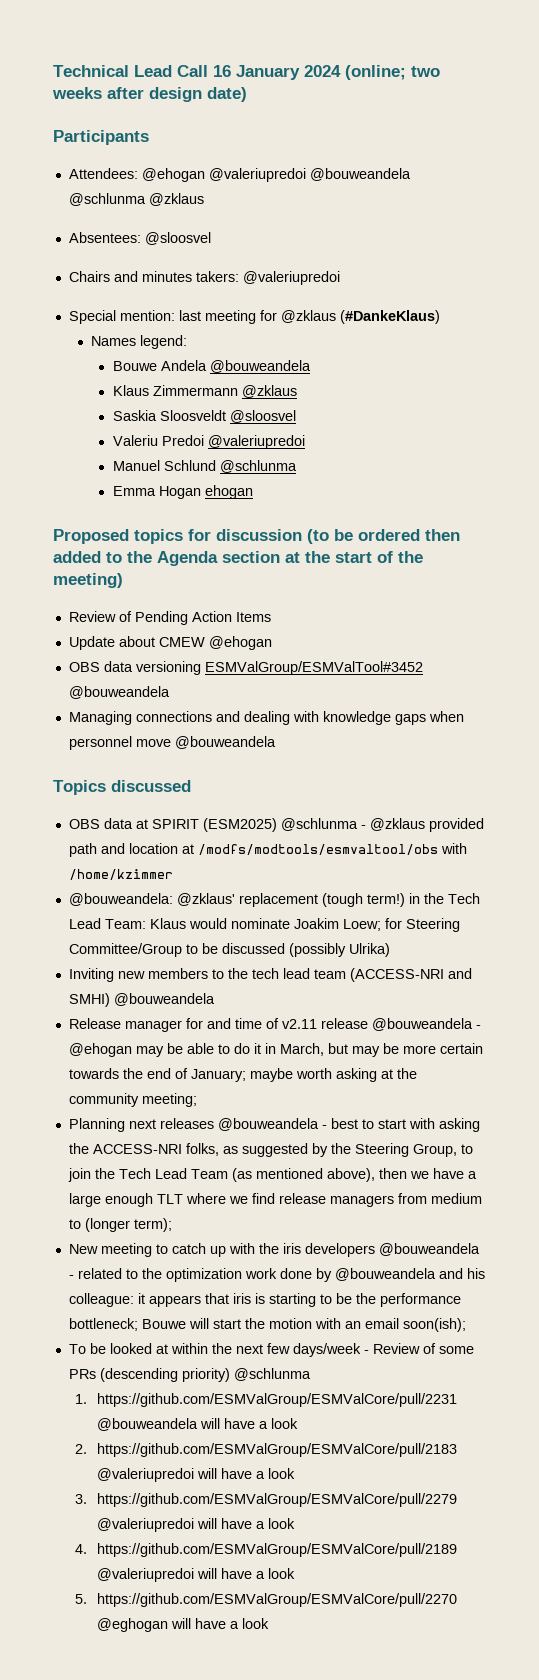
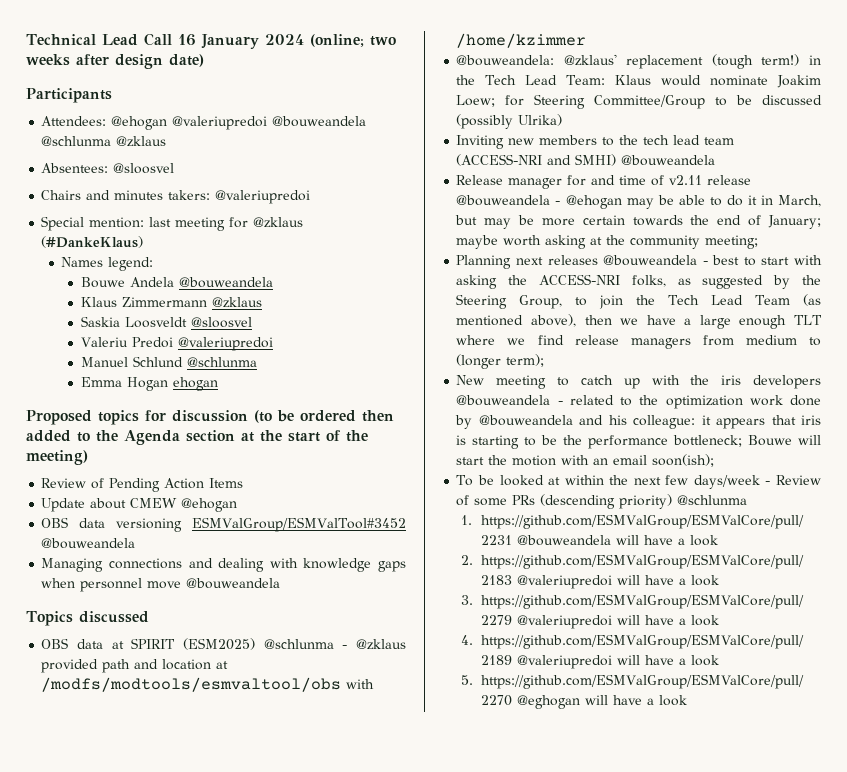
- Saskia Sloosveldt @sloosvel
+ Saskia Loosveldt @sloosvel

